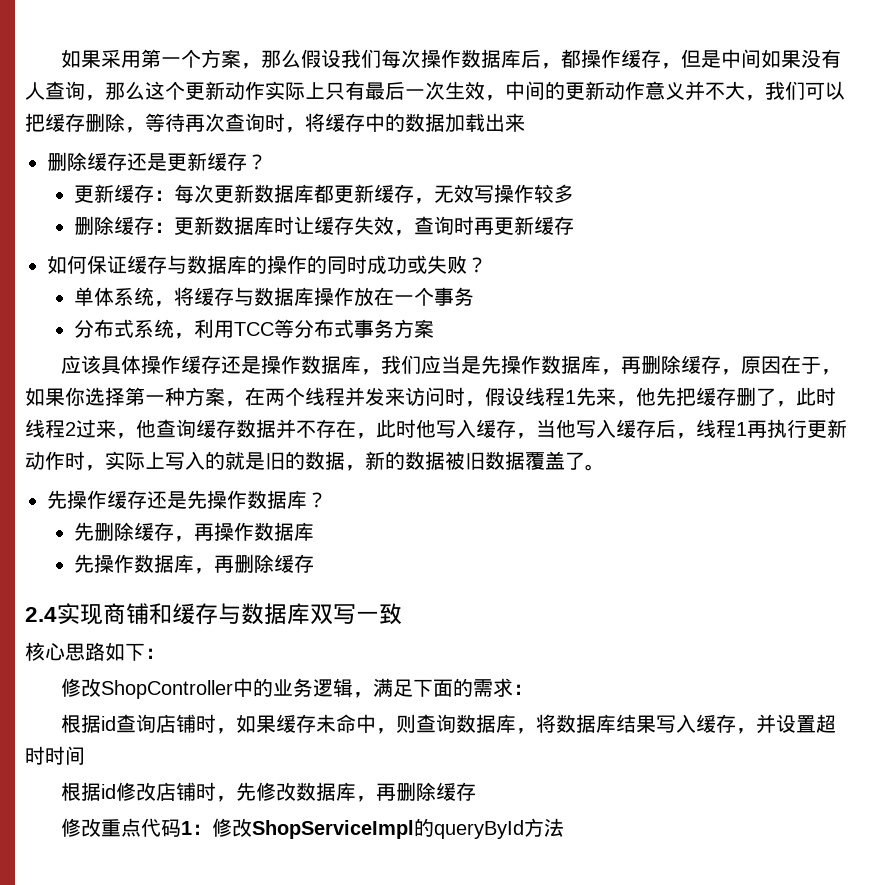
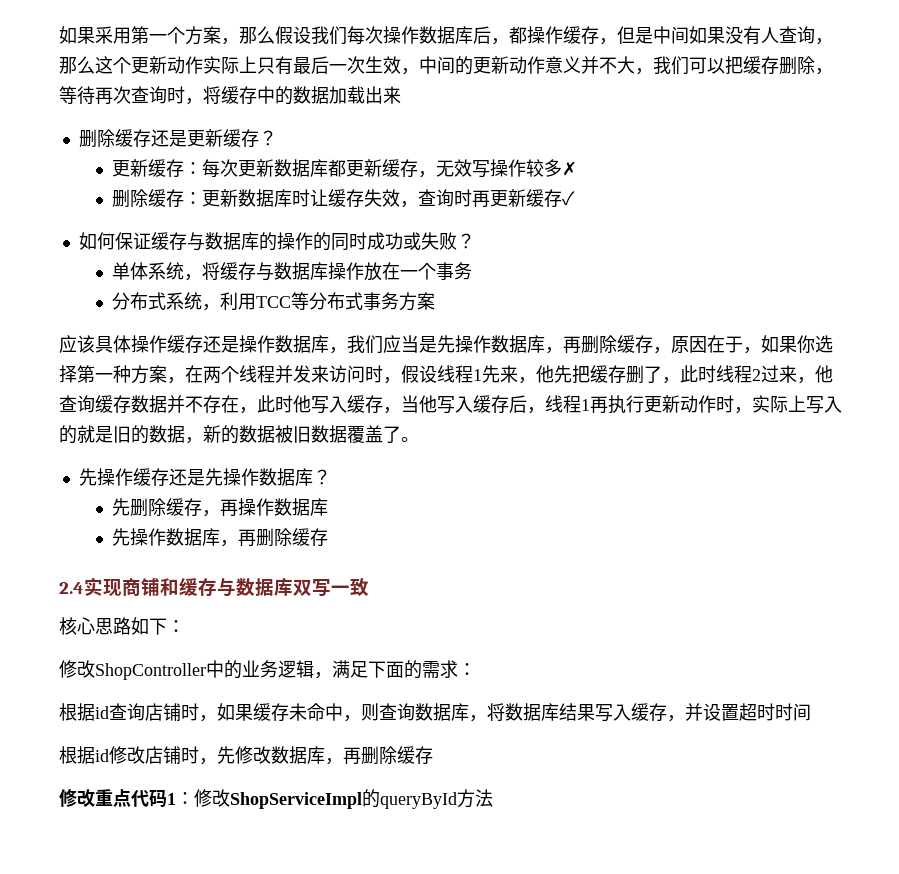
- 更新缓存：每次更新数据库都更新缓存，无效写操作较多
+ 更新缓存：每次更新数据库都更新缓存，无效写操作较多✗
- 删除缓存：更新数据库时让缓存失效，查询时再更新缓存
+ 删除缓存：更新数据库时让缓存失效，查询时再更新缓存✓

